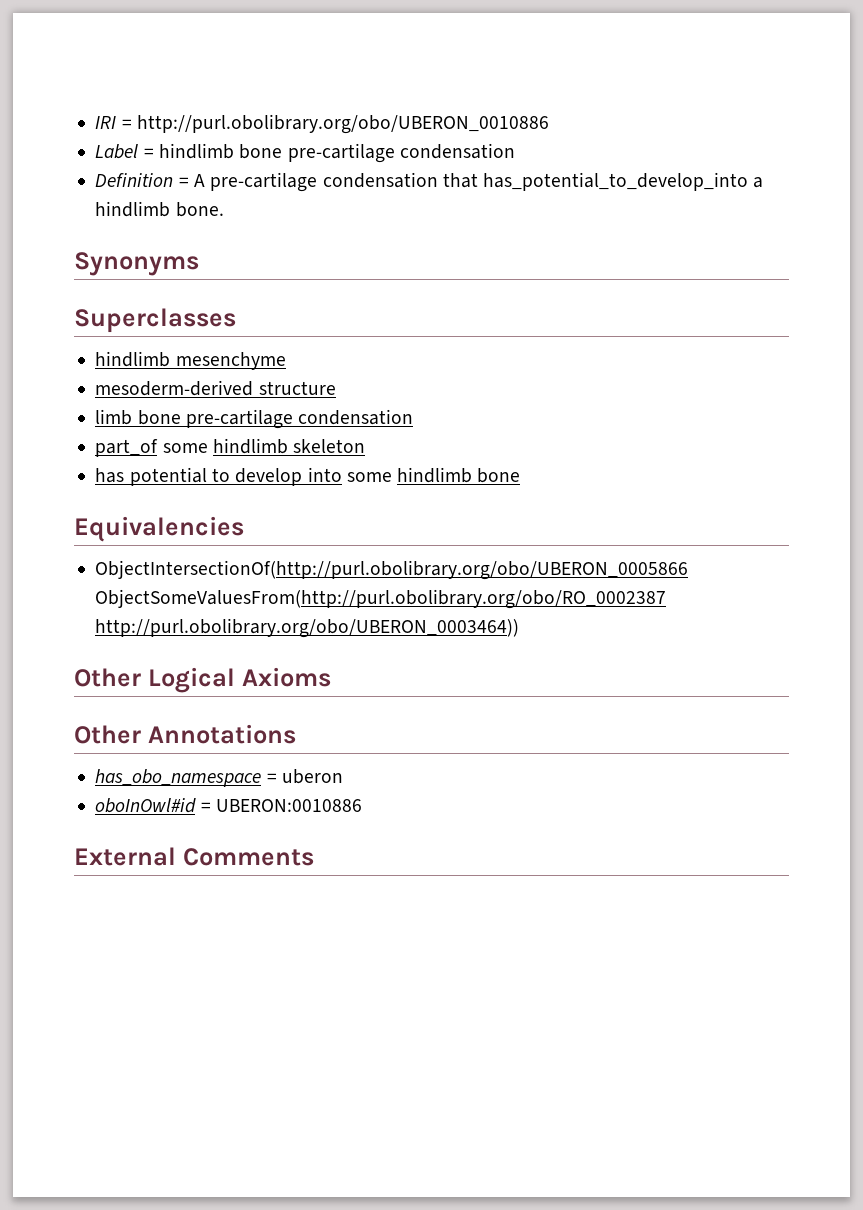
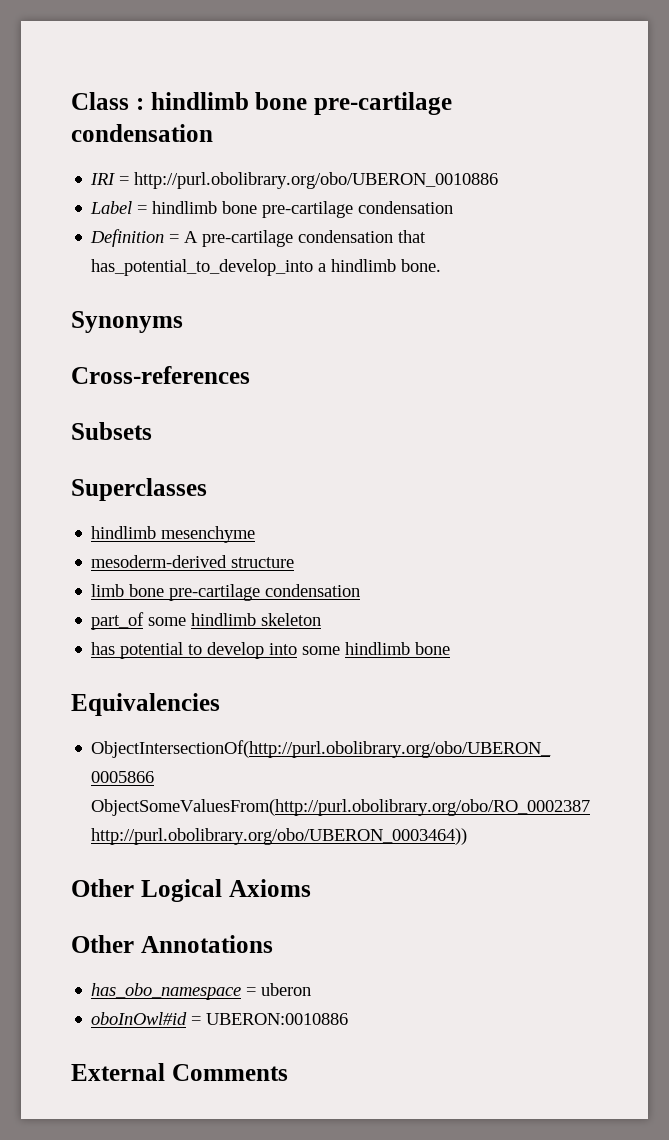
+ Class : hindlimb bone pre-cartilage condensation
+ Cross-references
+ Subsets

